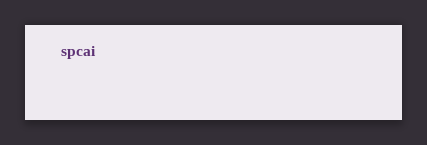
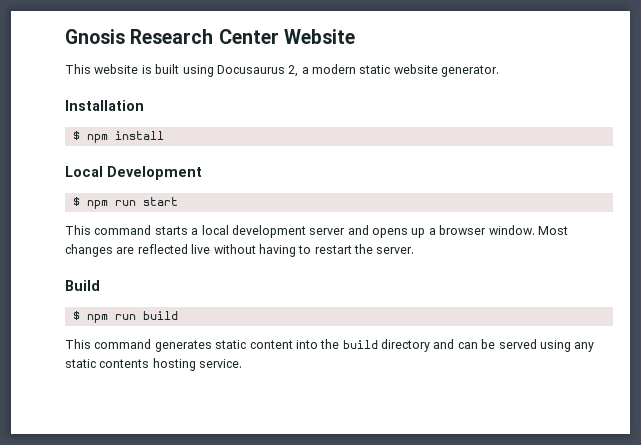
- spcai
+ Gnosis Research Center Website
+ This website is built using Docusaurus 2, a modern static website generator.
+ Installation
+ $ npm install
+ Local Development
+ $ npm run start
+ This command starts a local development server and opens up a browser window. Most changes are reflected live without having to restart the server.
+ Build
+ $ npm run build
+ This command generates static content into the build directory and can be served using any static contents hosting service.

